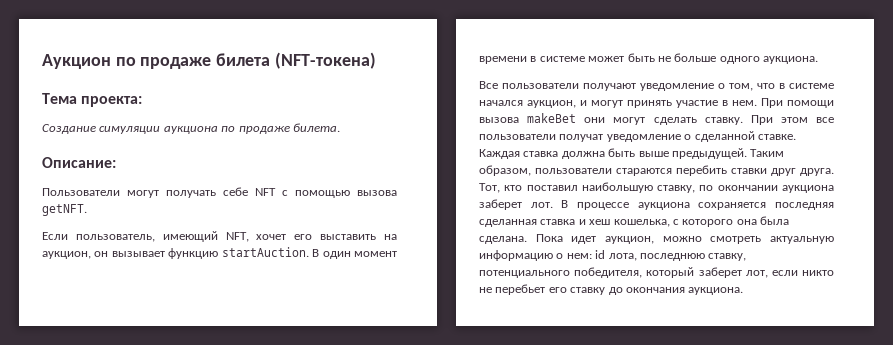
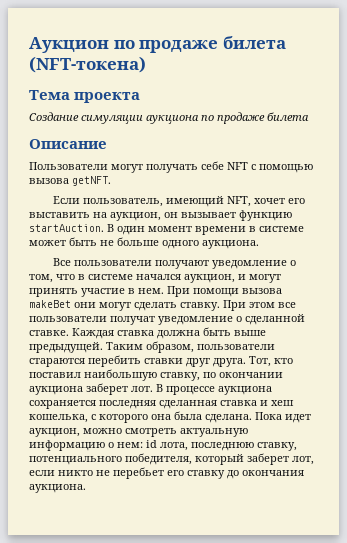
- Тема проекта:
+ Тема проекта
- Создание симуляции аукциона по продаже билета.
- Описание:
+ Создание симуляции аукциона по продаже билета
+ Описание

